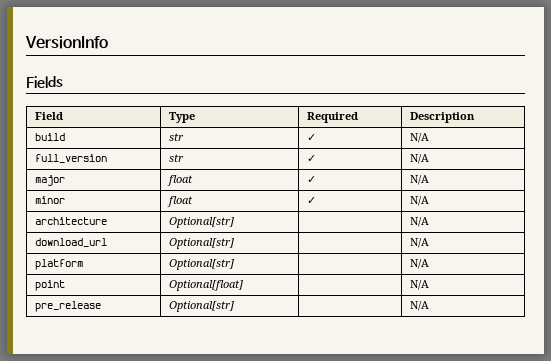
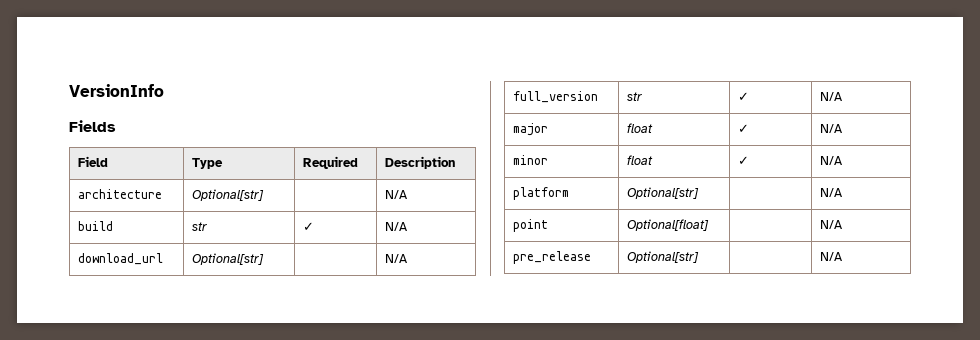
+ architecture | Optional[str] | | N/A
+ download_url | Optional[str] | | N/A
- architecture | Optional[str] | | N/A
- download_url | Optional[str] | | N/A

